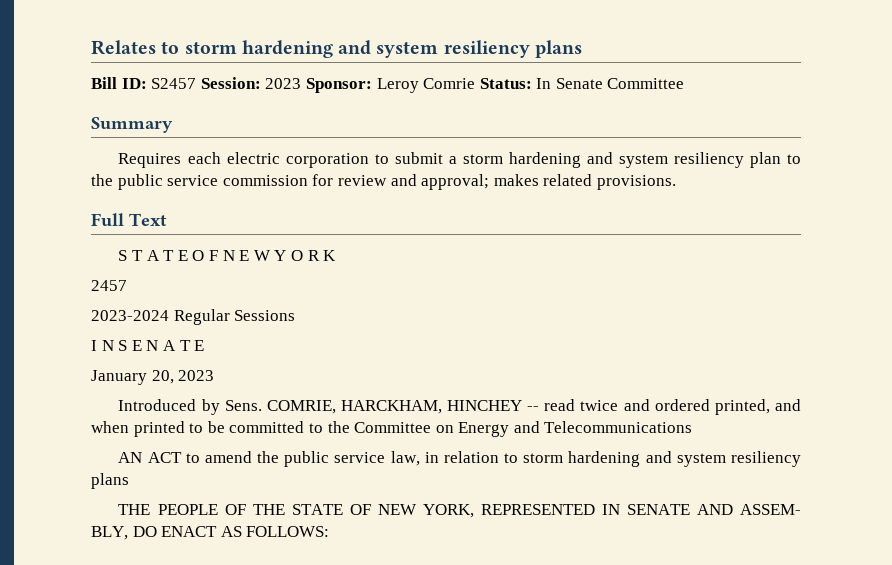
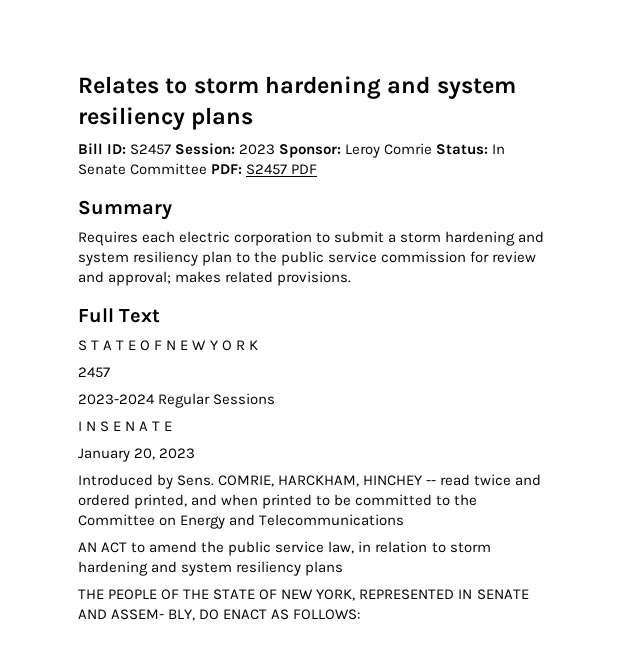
- Bill ID: S2457 Session: 2023 Sponsor: Leroy Comrie Status: In Senate Committee
+ Bill ID: S2457 Session: 2023 Sponsor: Leroy Comrie Status: In Senate Committee PDF: S2457 PDF

